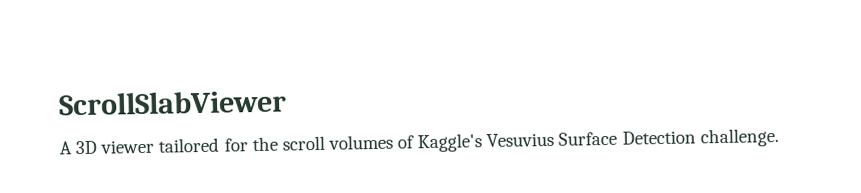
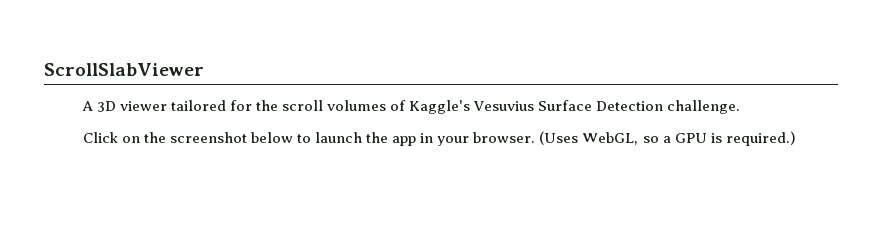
+ Click on the screenshot below to launch the app in your browser. (Uses WebGL, so a GPU is required.)

